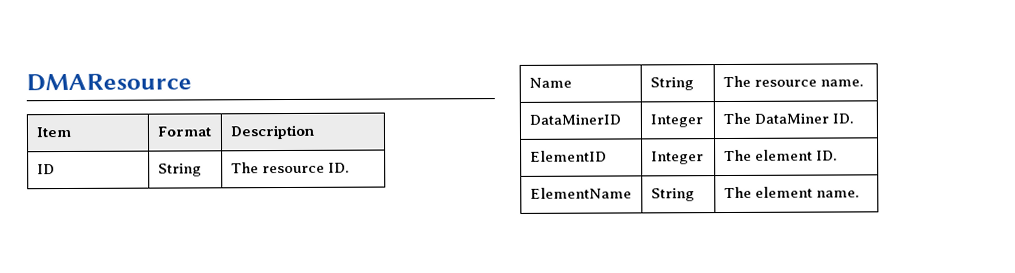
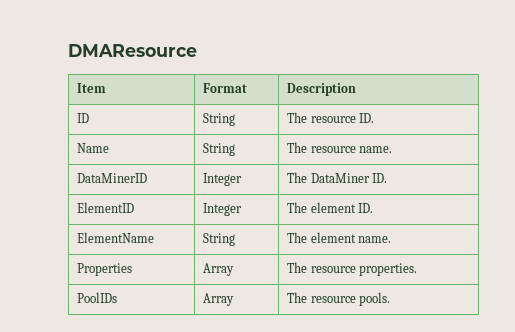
+ Properties | Array | The resource properties.
+ PoolIDs | Array | The resource pools.

